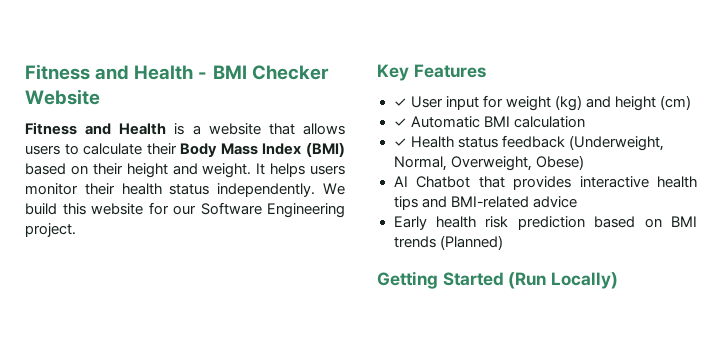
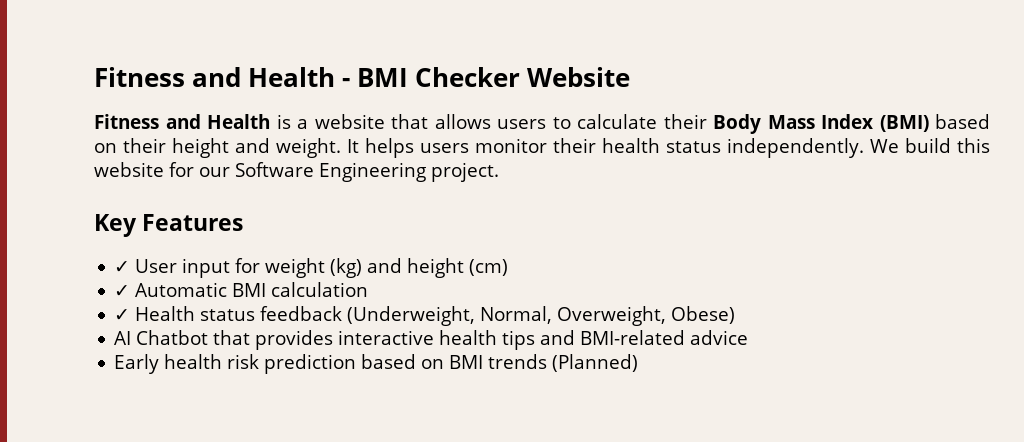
- Getting Started (Run Locally)

